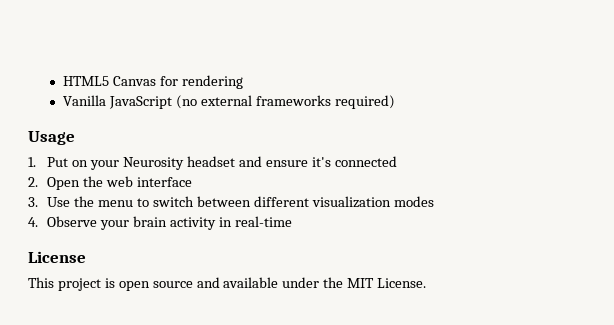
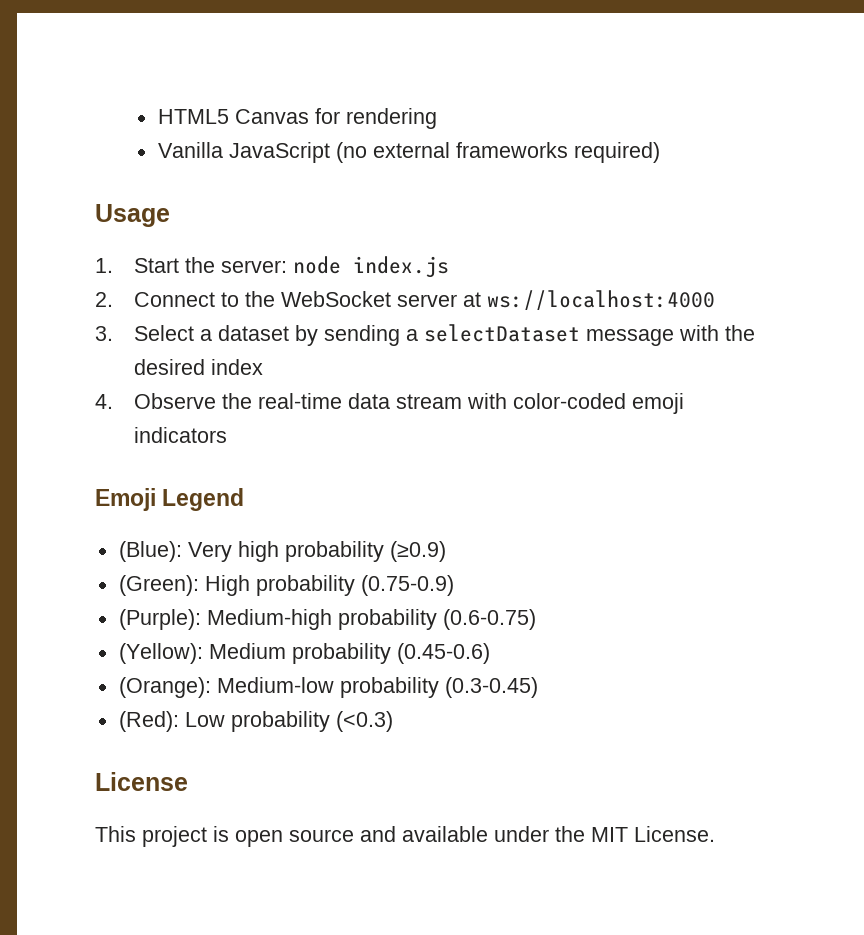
- 1. Put on your Neurosity headset and ensure it's connected
- 2. Open the web interface
- 3. Use the menu to switch between different visualization modes
- 4. Observe your brain activity in real-time
+ 1. Start the server: node index.js
+ 2. Connect to the WebSocket server at ws://localhost:4000
+ 3. Select a dataset by sending a selectDataset message with the desired index
+ 4. Observe the real-time data stream with color-coded emoji indicators
+ Emoji Legend
+ (Blue): Very high probability (≥0.9)
+ (Green): High probability (0.75-0.9)
+ (Purple): Medium-high probability (0.6-0.75)
+ (Yellow): Medium probability (0.45-0.6)
+ (Orange): Medium-low probability (0.3-0.45)
+ (Red): Low probability (<0.3)

